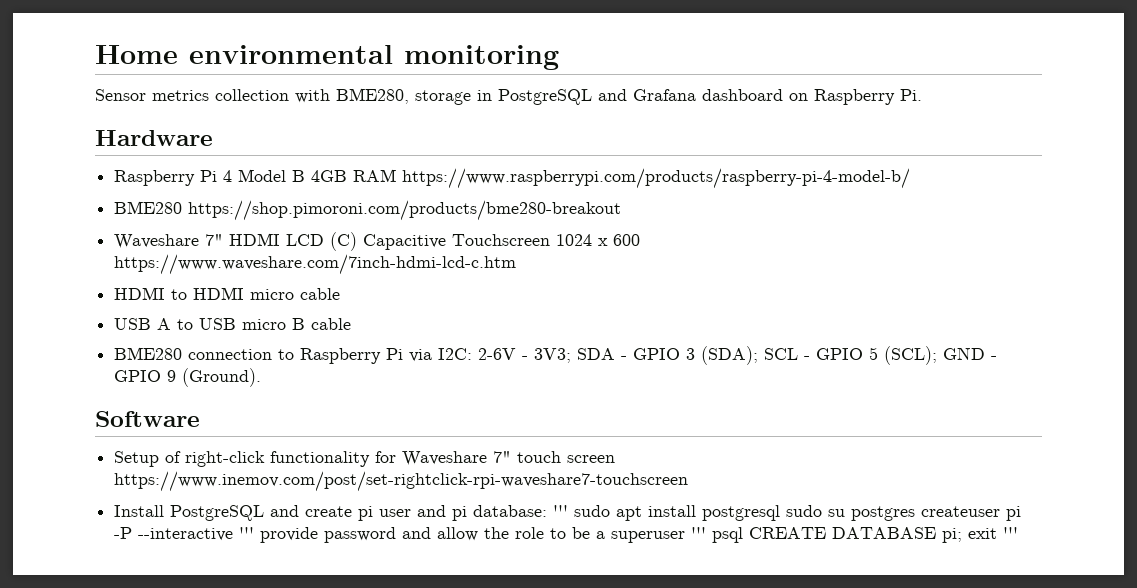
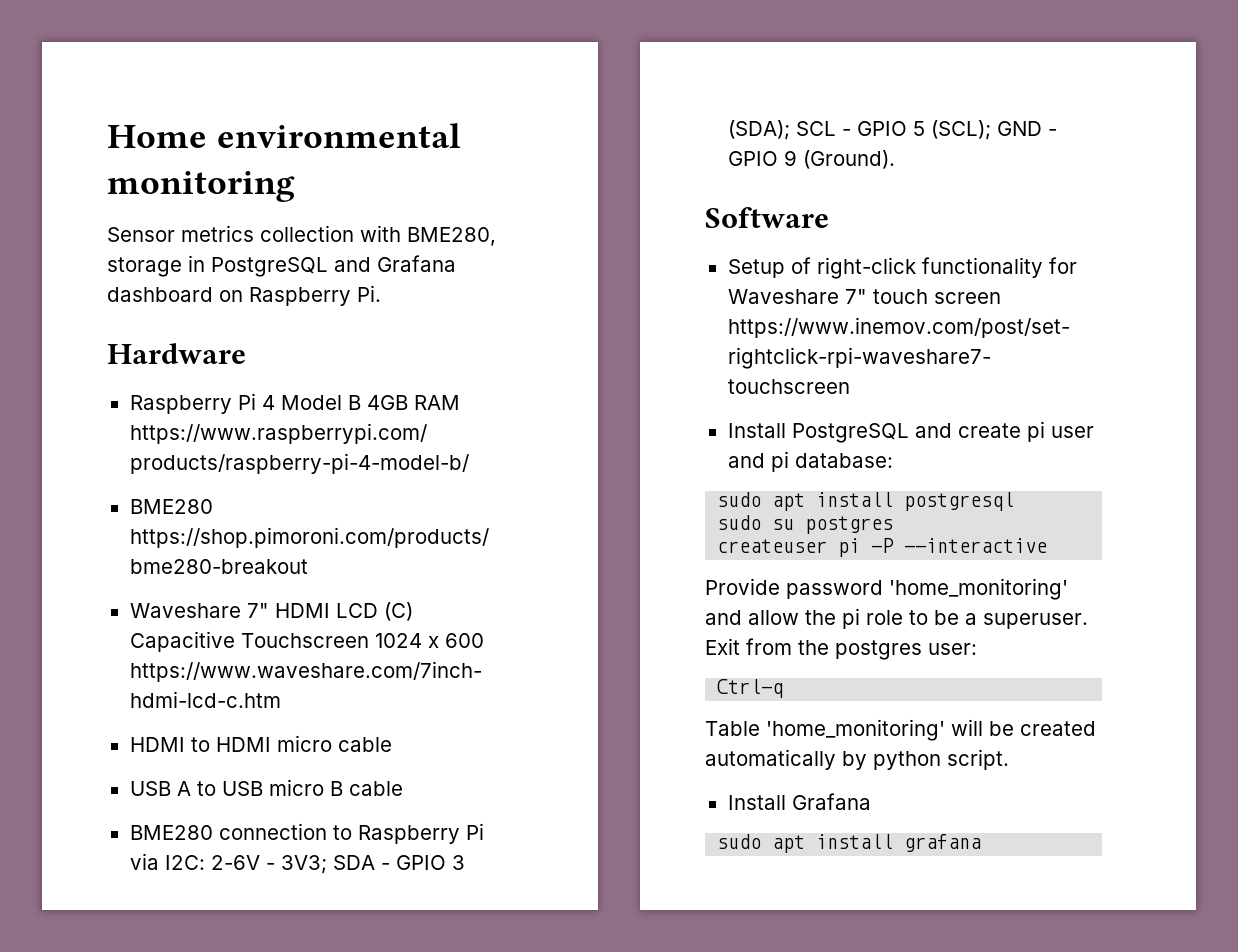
- Install PostgreSQL and create pi user and pi database: ''' sudo apt install postgresql sudo su postgres createuser pi -P --interactive ''' provide password and allow the role to be a superuser ''' psql CREATE DATABASE pi; exit '''
+ Install PostgreSQL and create pi user and pi database:
+ sudo apt install postgresql
+ sudo su postgres
+ createuser pi -P --interactive
+ Provide password 'home_monitoring' and allow the pi role to be a superuser. Exit from the postgres user:
+ Ctrl-q
+ Table 'home_monitoring' will be created automatically by python script.
+ Install Grafana
+ sudo apt install grafana

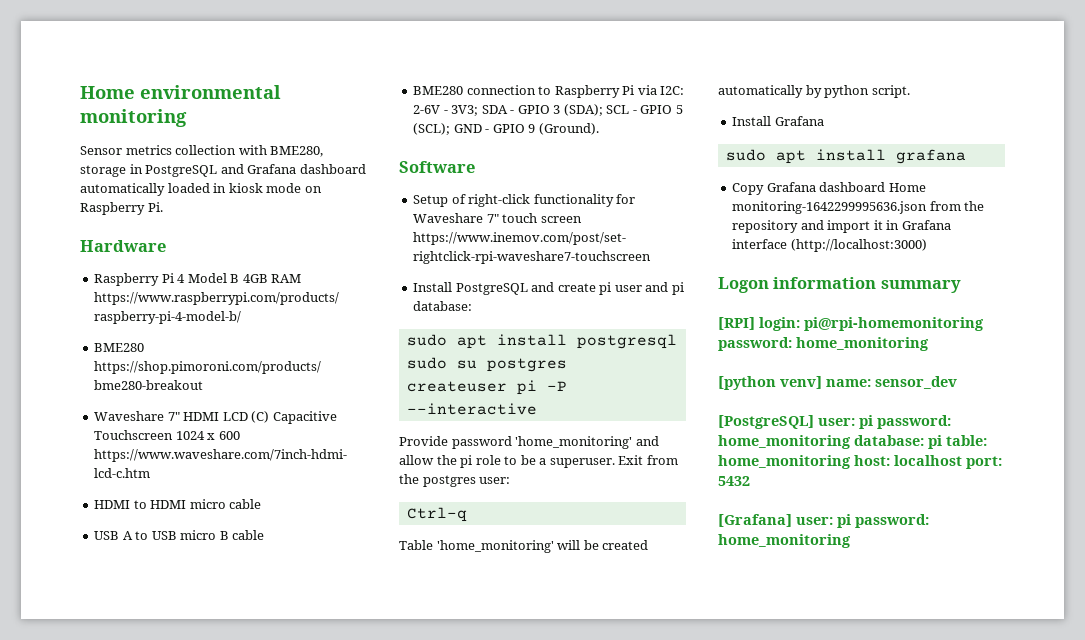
- Sensor metrics collection with BME280, storage in PostgreSQL and Grafana dashboard on Raspberry Pi.
+ Sensor metrics collection with BME280, storage in PostgreSQL and Grafana dashboard automatically loaded in kiosk mode on Raspberry Pi.
+ Copy Grafana dashboard Home monitoring-1642299995636.json from the repository and import it in Grafana interface (http://localhost:3000)
+ Logon information summary
+ [RPI] login: pi@rpi-homemonitoring password: home_monitoring
+ [python venv] name: sensor_dev
+ [PostgreSQL] user: pi password: home_monitoring database: pi table: home_monitoring host: localhost port: 5432
+ [Grafana] user: pi password: home_monitoring

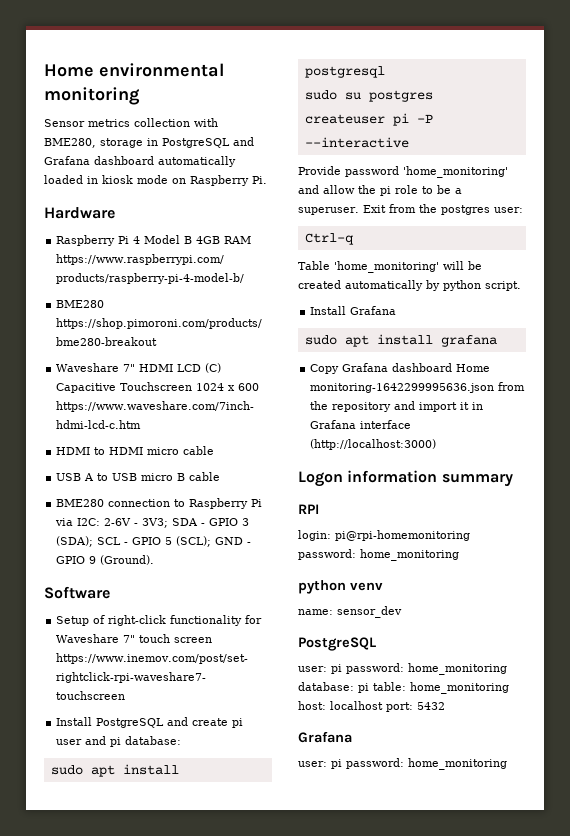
- [RPI] login: pi@rpi-homemonitoring password: home_monitoring
+ RPI
+ login: pi@rpi-homemonitoring password: home_monitoring
- [python venv] name: sensor_dev
- [PostgreSQL] user: pi password: home_monitoring database: pi table: home_monitoring host: localhost port: 5432
- [Grafana] user: pi password: home_monitoring
+ python venv
+ name: sensor_dev
+ PostgreSQL
+ user: pi password: home_monitoring database: pi table: home_monitoring host: localhost port: 5432
+ Grafana
+ user: pi password: home_monitoring

